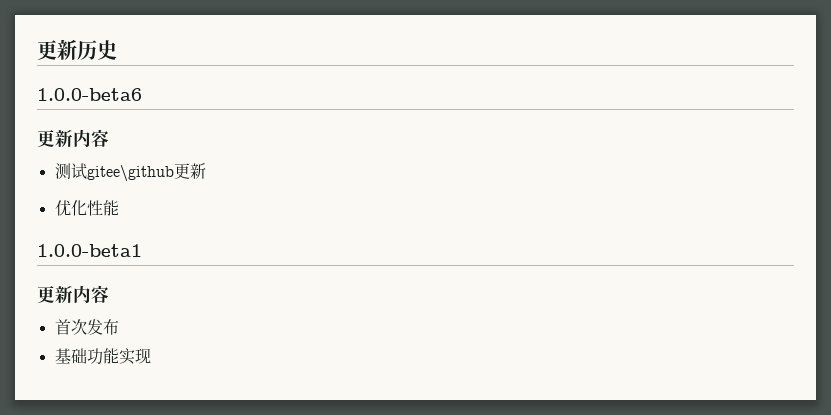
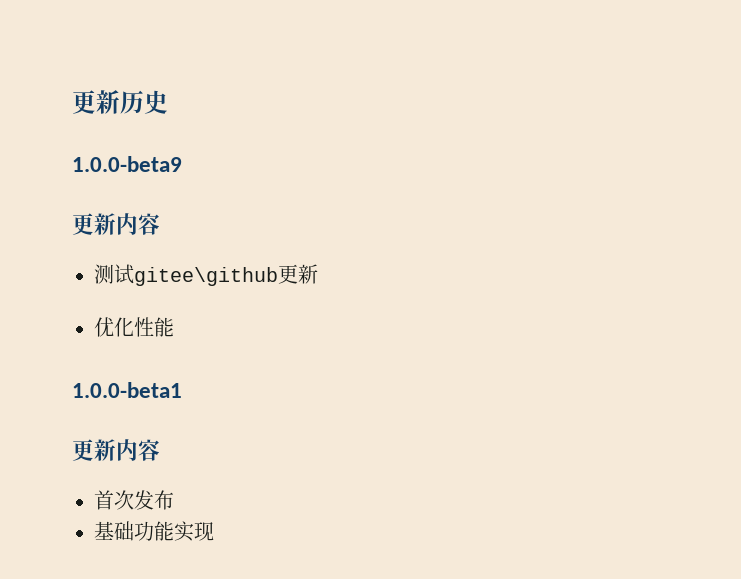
- 1.0.0-beta6
+ 1.0.0-beta9

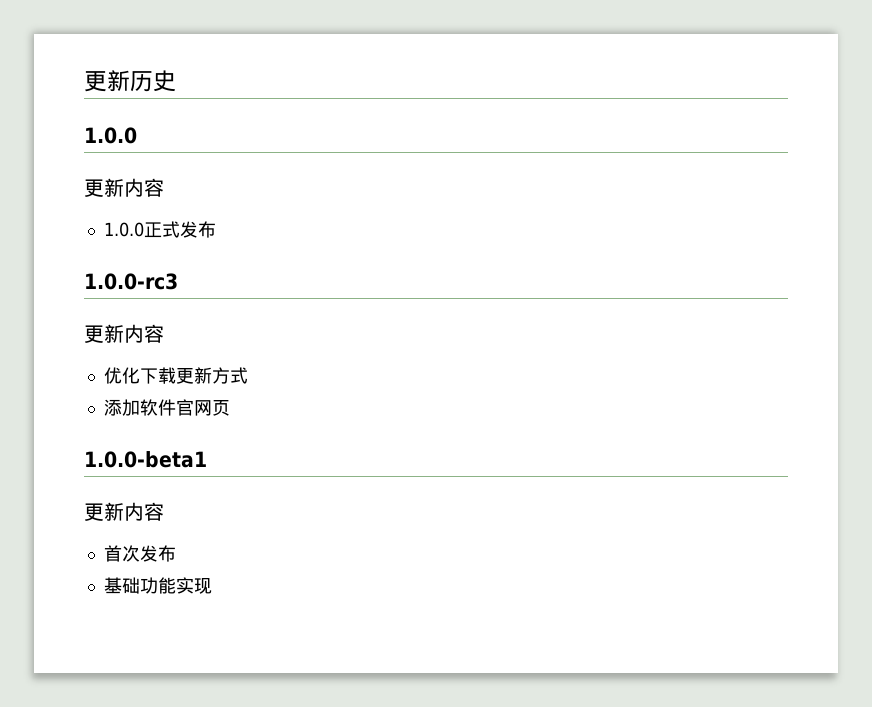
  更新历史
- 1.0.0-beta9
+ 1.0.0
  更新内容
- 测试gitee\github更新
+ 1.0.0正式发布
+ 1.0.0-rc3
+ 更新内容
- 优化性能
+ 优化下载更新方式
+ 添加软件官网页

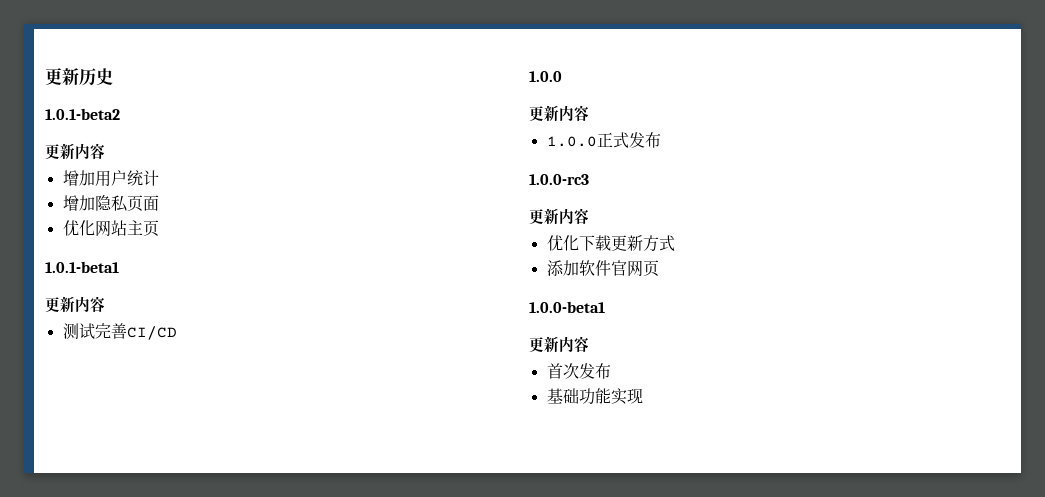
+ 1.0.1-beta2
+ 更新内容
+ 增加用户统计
+ 增加隐私页面
+ 优化网站主页
+ 1.0.1-beta1
+ 更新内容
+ 测试完善CI/CD

